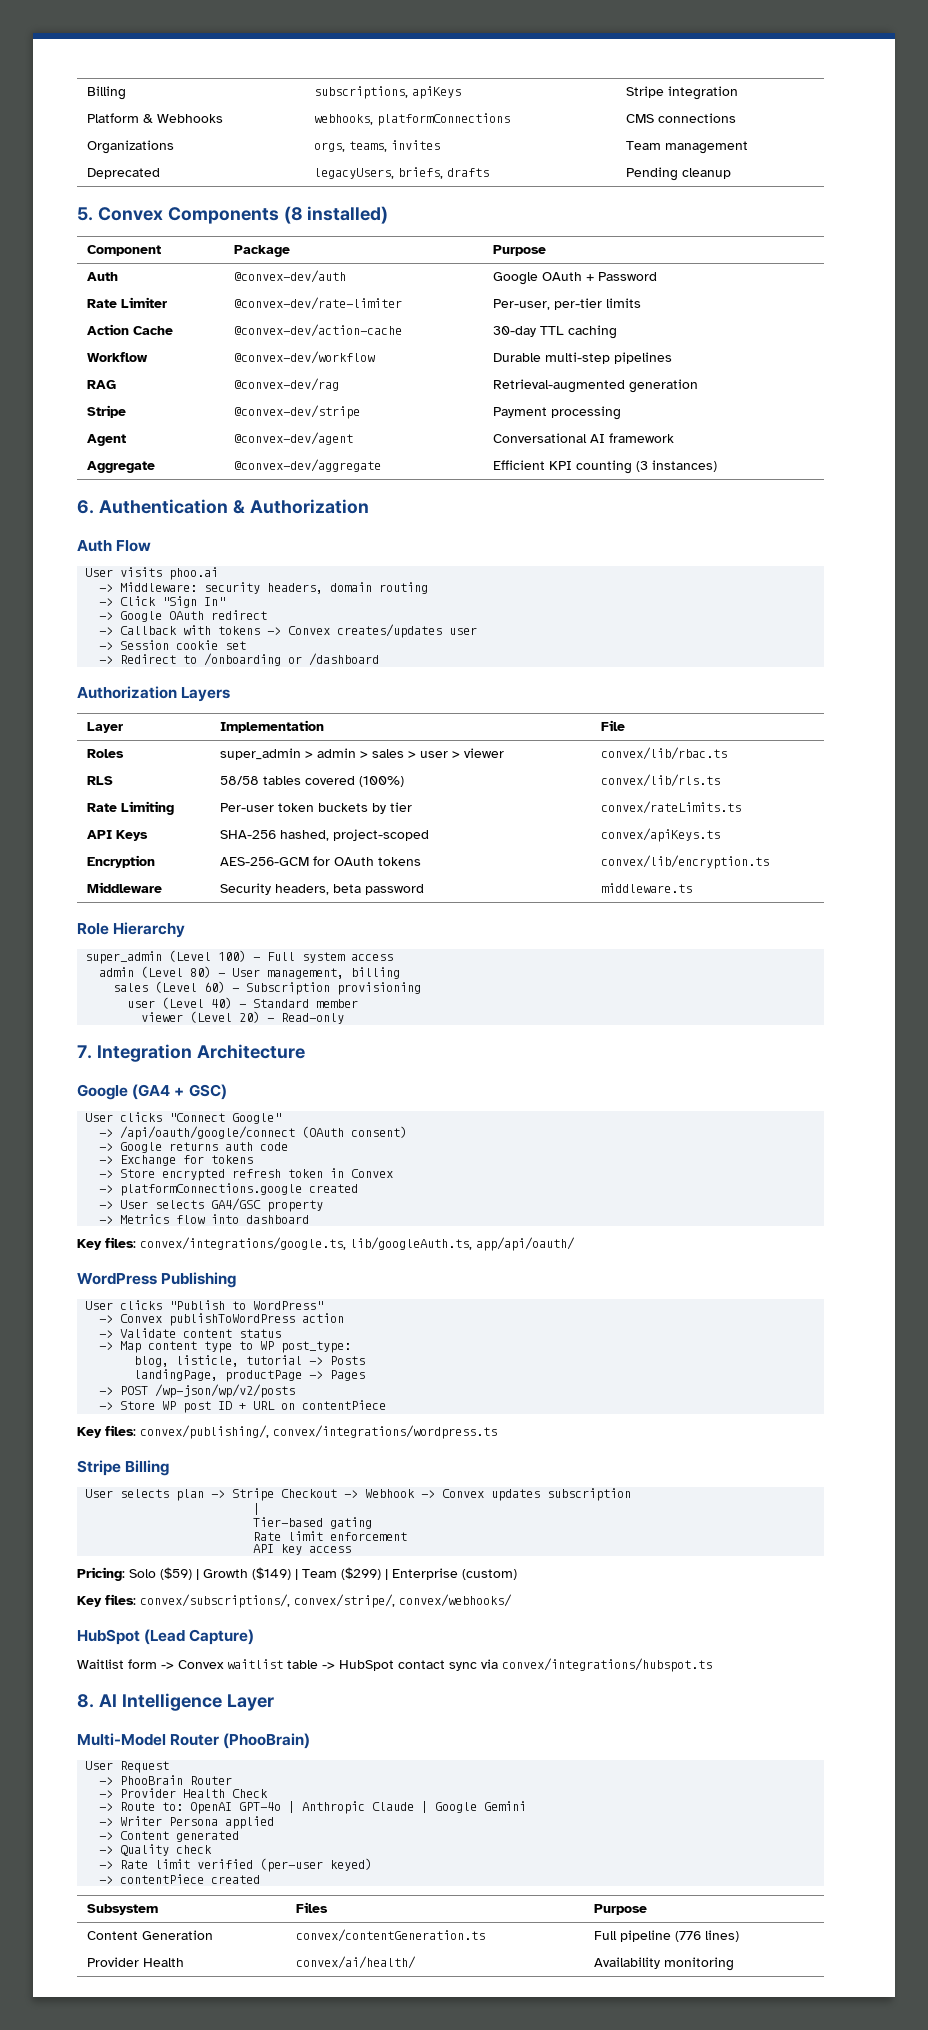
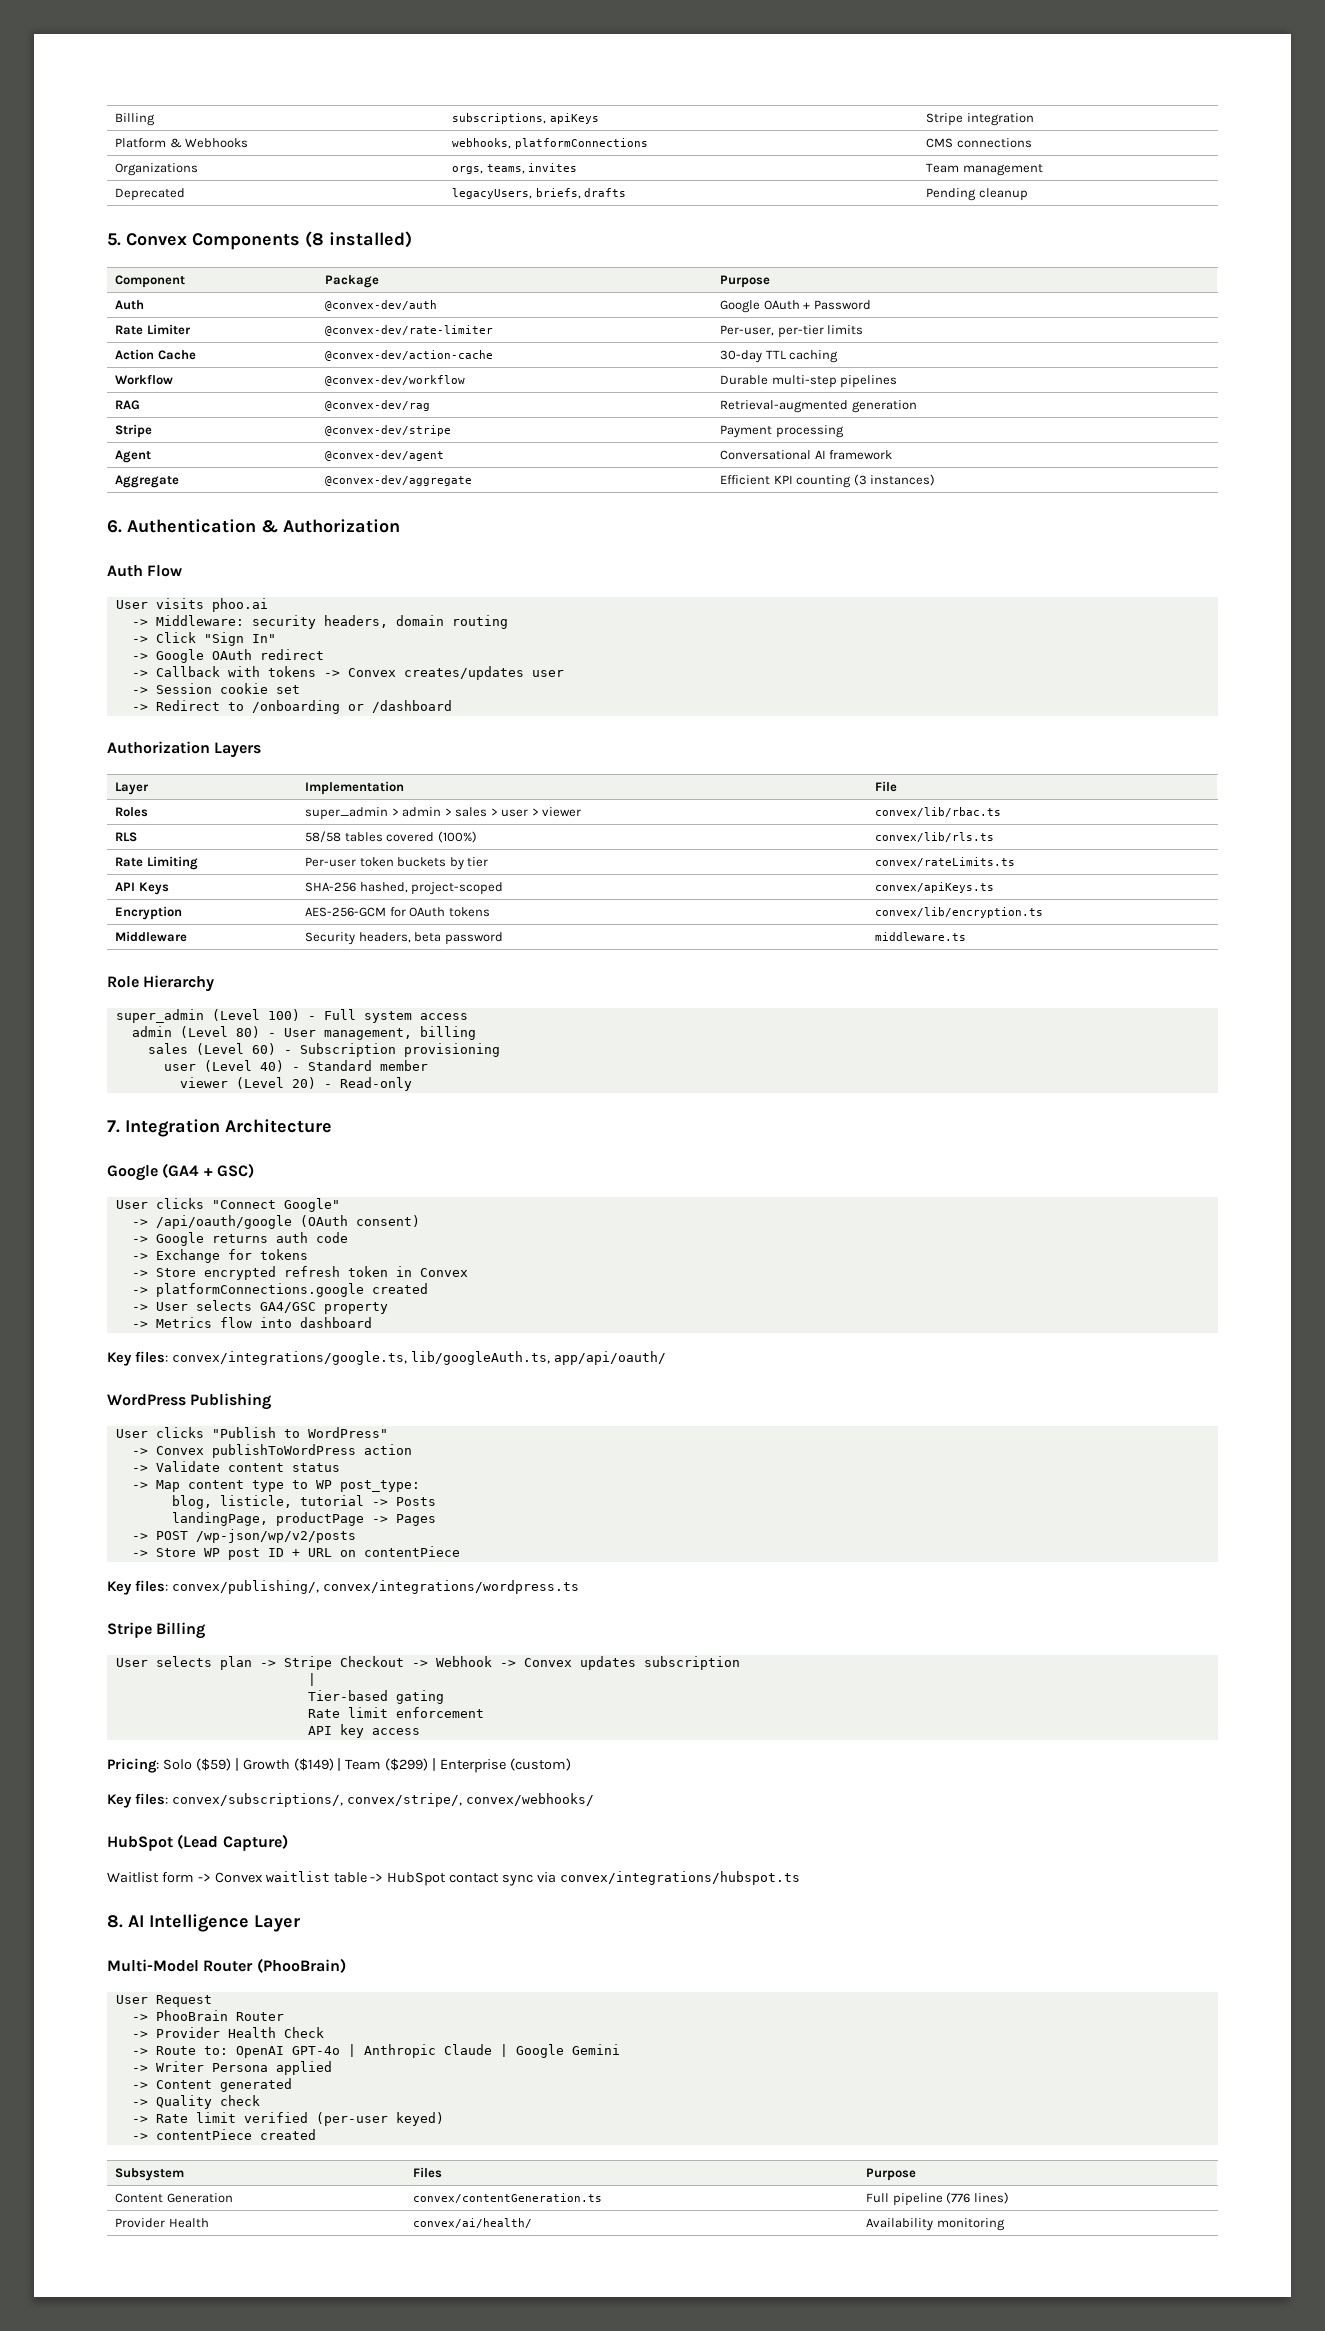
- -> /api/oauth/google/connect (OAuth consent)
+ -> /api/oauth/google (OAuth consent)

